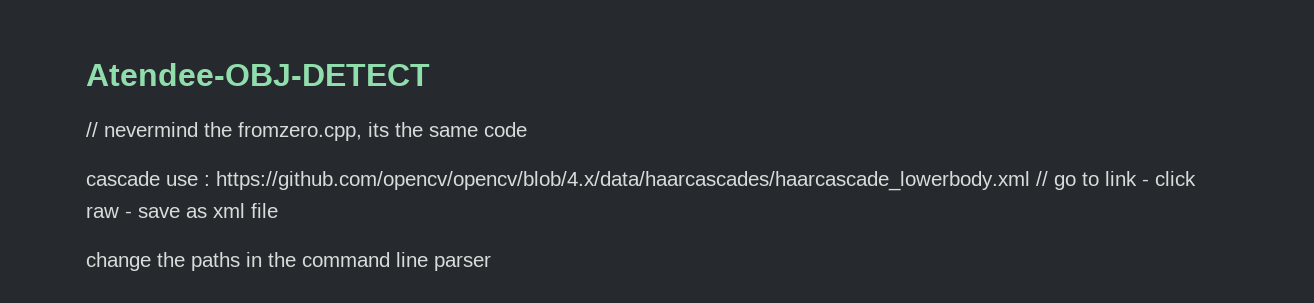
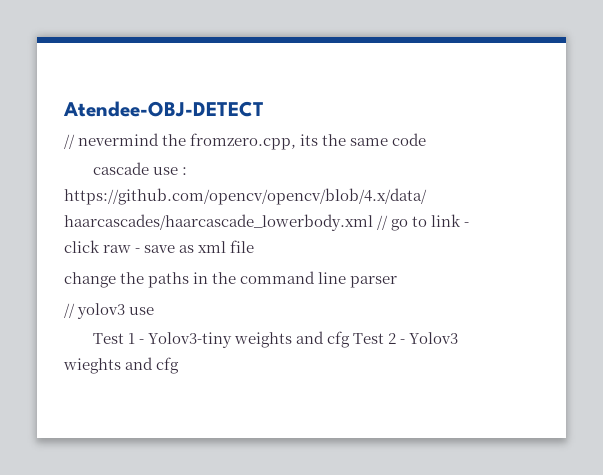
+ // yolov3 use
+ Test 1 - Yolov3-tiny weights and cfg Test 2 - Yolov3 wieghts and cfg

